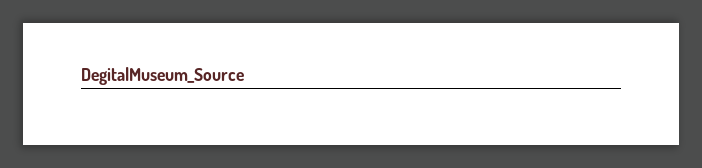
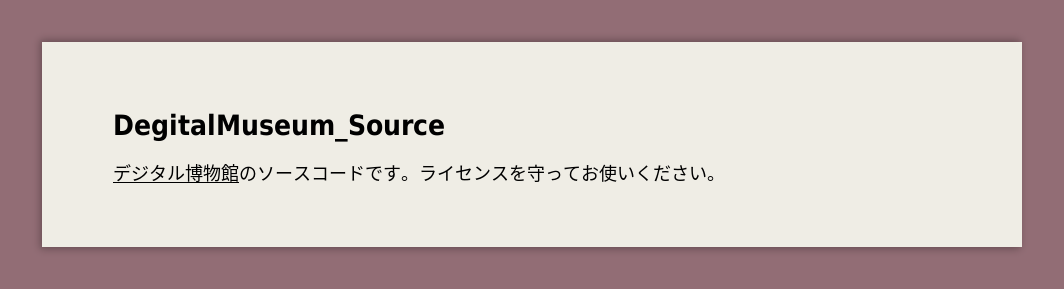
+ デジタル博物館のソースコードです。ライセンスを守ってお使いください。

